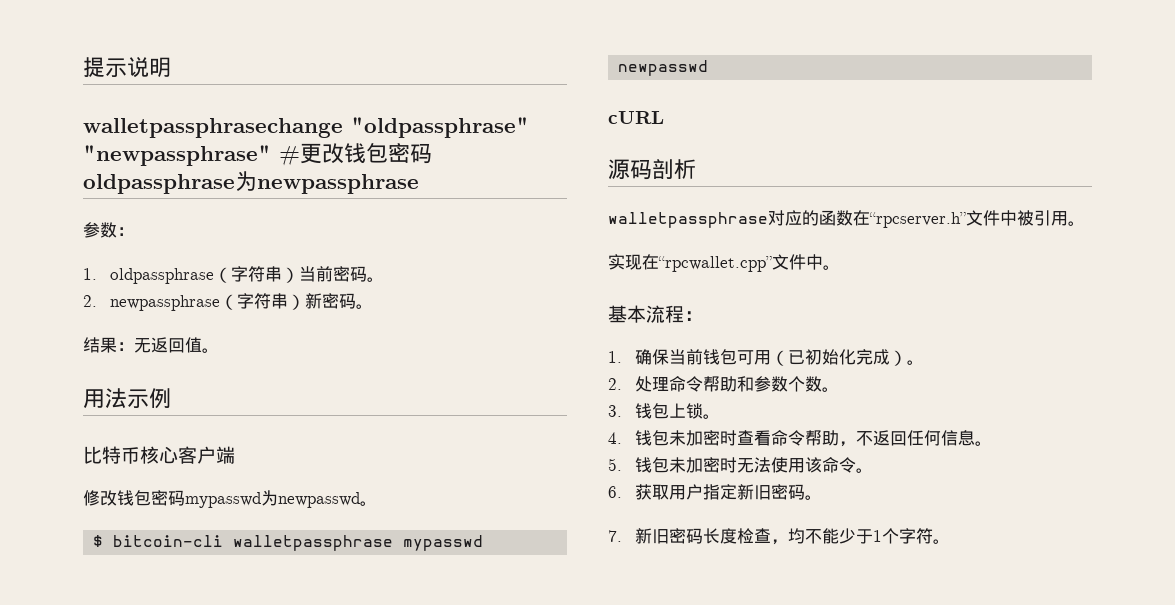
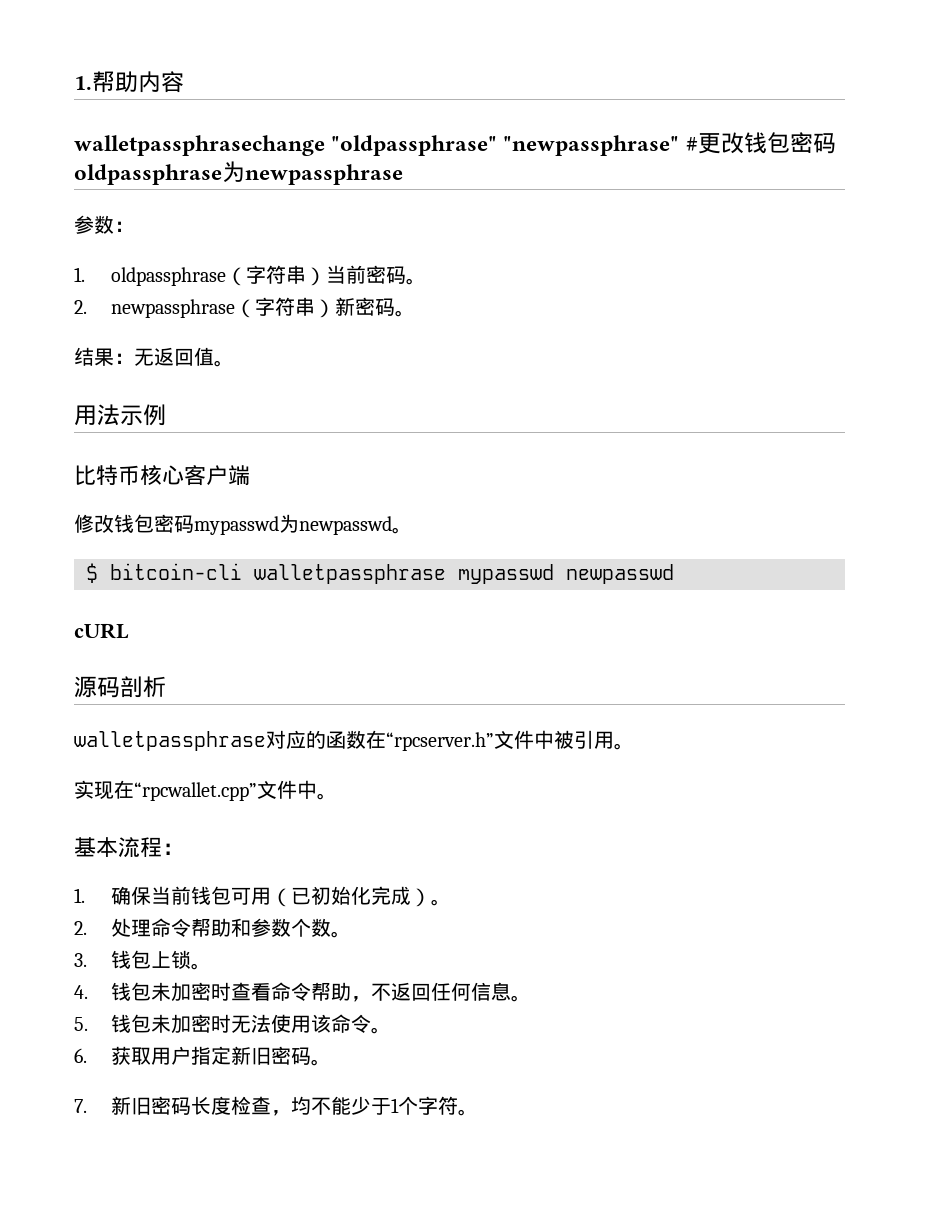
- 提示说明
+ 1.帮助内容

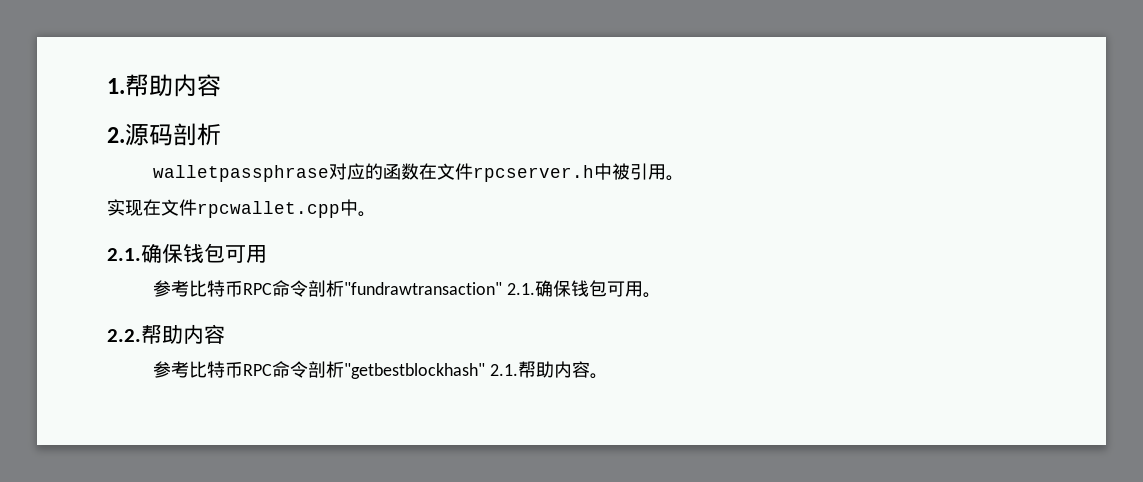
- walletpassphrasechange "oldpassphrase" "newpassphrase" #更改钱包密码oldpassphrase为newpassphrase
- 参数：
- 1. oldpassphrase（字符串）当前密码。
- 2. newpassphrase（字符串）新密码。
- 结果：无返回值。
- 用法示例
- 比特币核心客户端
- 修改钱包密码mypasswd为newpasswd。
- $ bitcoin-cli walletpassphrase mypasswd newpasswd
- cURL
- 源码剖析
+ 2.源码剖析
- walletpassphrase对应的函数在“rpcserver.h”文件中被引用。
+ walletpassphrase对应的函数在文件rpcserver.h中被引用。
- 实现在“rpcwallet.cpp”文件中。
- 基本流程：
- 1.确保当前钱包可用（已初始化完成）。
- 2.处理命令帮助和参数个数。
- 3.钱包上锁。
- 4.钱包未加密时查看命令帮助，不返回任何信息。
- 5.钱包未加密时无法使用该命令。
- 6.获取用户指定新旧密码。
- 7.新旧密码长度检查，均不能少于1个字符。
+ 实现在文件rpcwallet.cpp中。
+ 2.1.确保钱包可用
+ 参考比特币RPC命令剖析"fundrawtransaction" 2.1.确保钱包可用。
+ 2.2.帮助内容
+ 参考比特币RPC命令剖析"getbestblockhash" 2.1.帮助内容。

